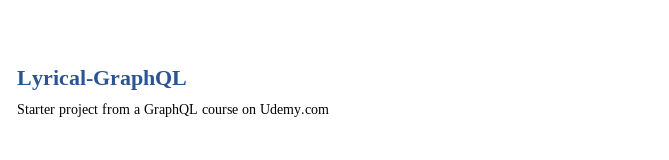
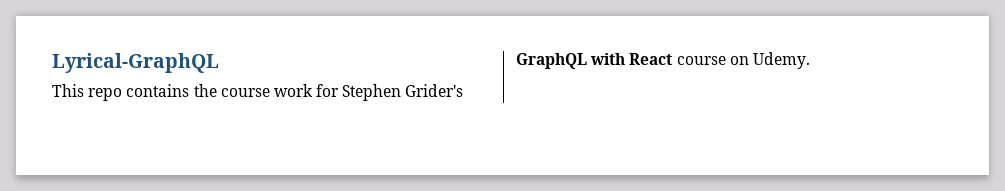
- Starter project from a GraphQL course on Udemy.com
+ This repo contains the course work for Stephen Grider's GraphQL with React course on Udemy.

